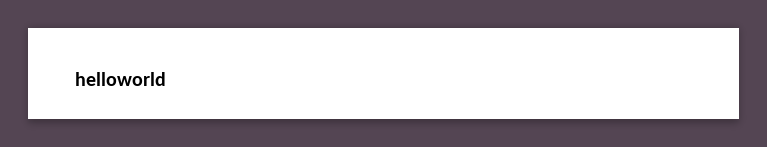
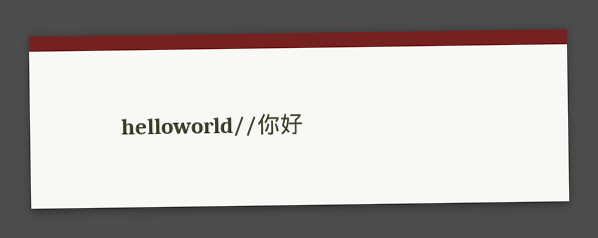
- helloworld
+ helloworld//你好

